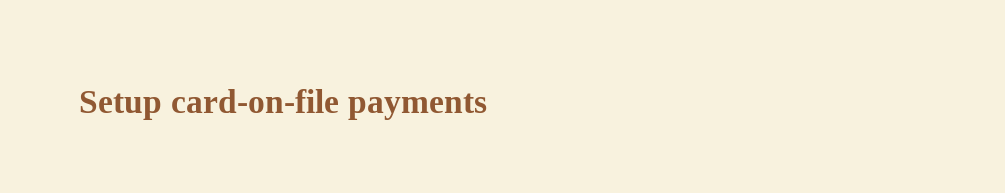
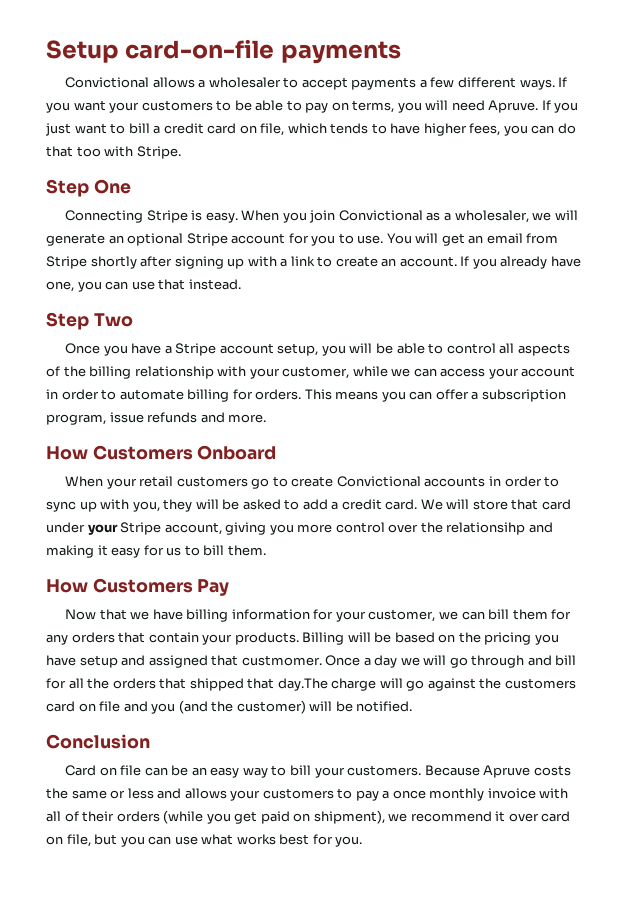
+ Convictional allows a wholesaler to accept payments a few different ways. If you want your customers to be able to pay on terms, you will need Apruve. If you just want to bill a credit card on file, which tends to have higher fees, you can do that too with Stripe.
+ Step One
+ Connecting Stripe is easy. When you join Convictional as a wholesaler, we will generate an optional Stripe account for you to use. You will get an email from Stripe shortly after signing up with a link to create an account. If you already have one, you can use that instead.
+ Step Two
+ Once you have a Stripe account setup, you will be able to control all aspects of the billing relationship with your customer, while we can access your account in order to automate billing for orders. This means you can offer a subscription program, issue refunds and more.
+ How Customers Onboard
+ When your retail customers go to create Convictional accounts in order to sync up with you, they will be asked to add a credit card. We will store that card under your Stripe account, giving you more control over the relationsihp and making it easy for us to bill them.
+ How Customers Pay
+ Now that we have billing information for your customer, we can bill them for any orders that contain your products. Billing will be based on the pricing you have setup and assigned that custmomer. Once a day we will go through and bill for all the orders that shipped that day.The charge will go against the customers card on file and you (and the customer) will be notified.
+ Conclusion
+ Card on file can be an easy way to bill your customers. Because Apruve costs the same or less and allows your customers to pay a once monthly invoice with all of their orders (while you get paid on shipment), we recommend it over card on file, but you can use what works best for you.

